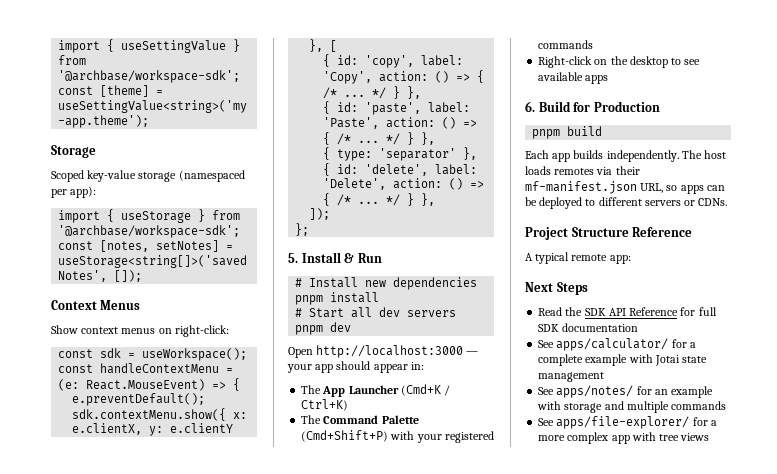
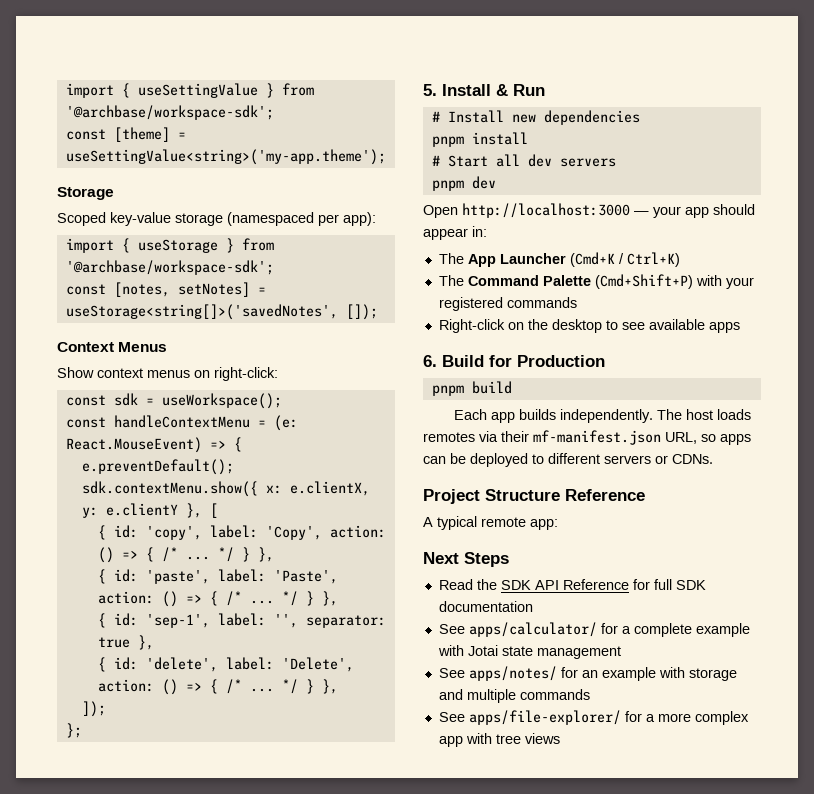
- { type: 'separator' },
+ { id: 'sep-1', label: '', separator: true },

